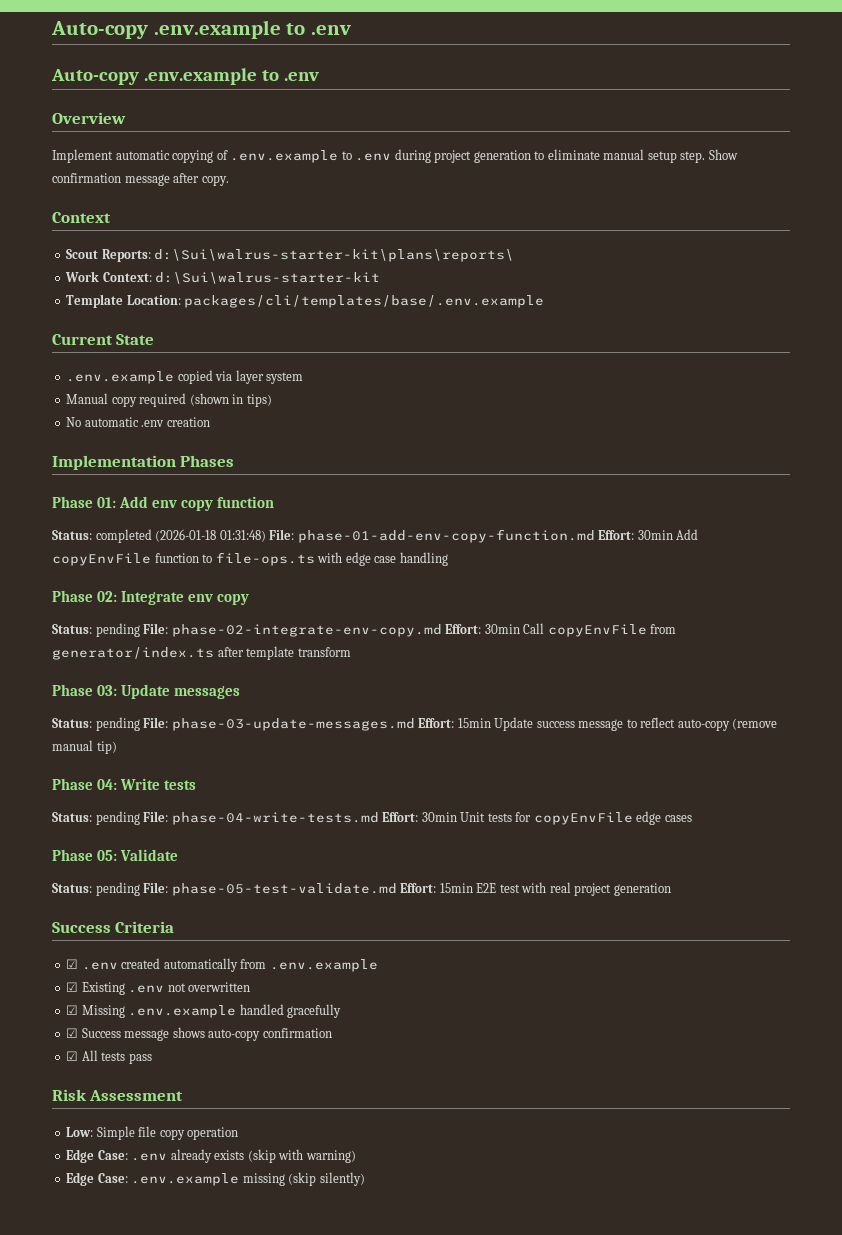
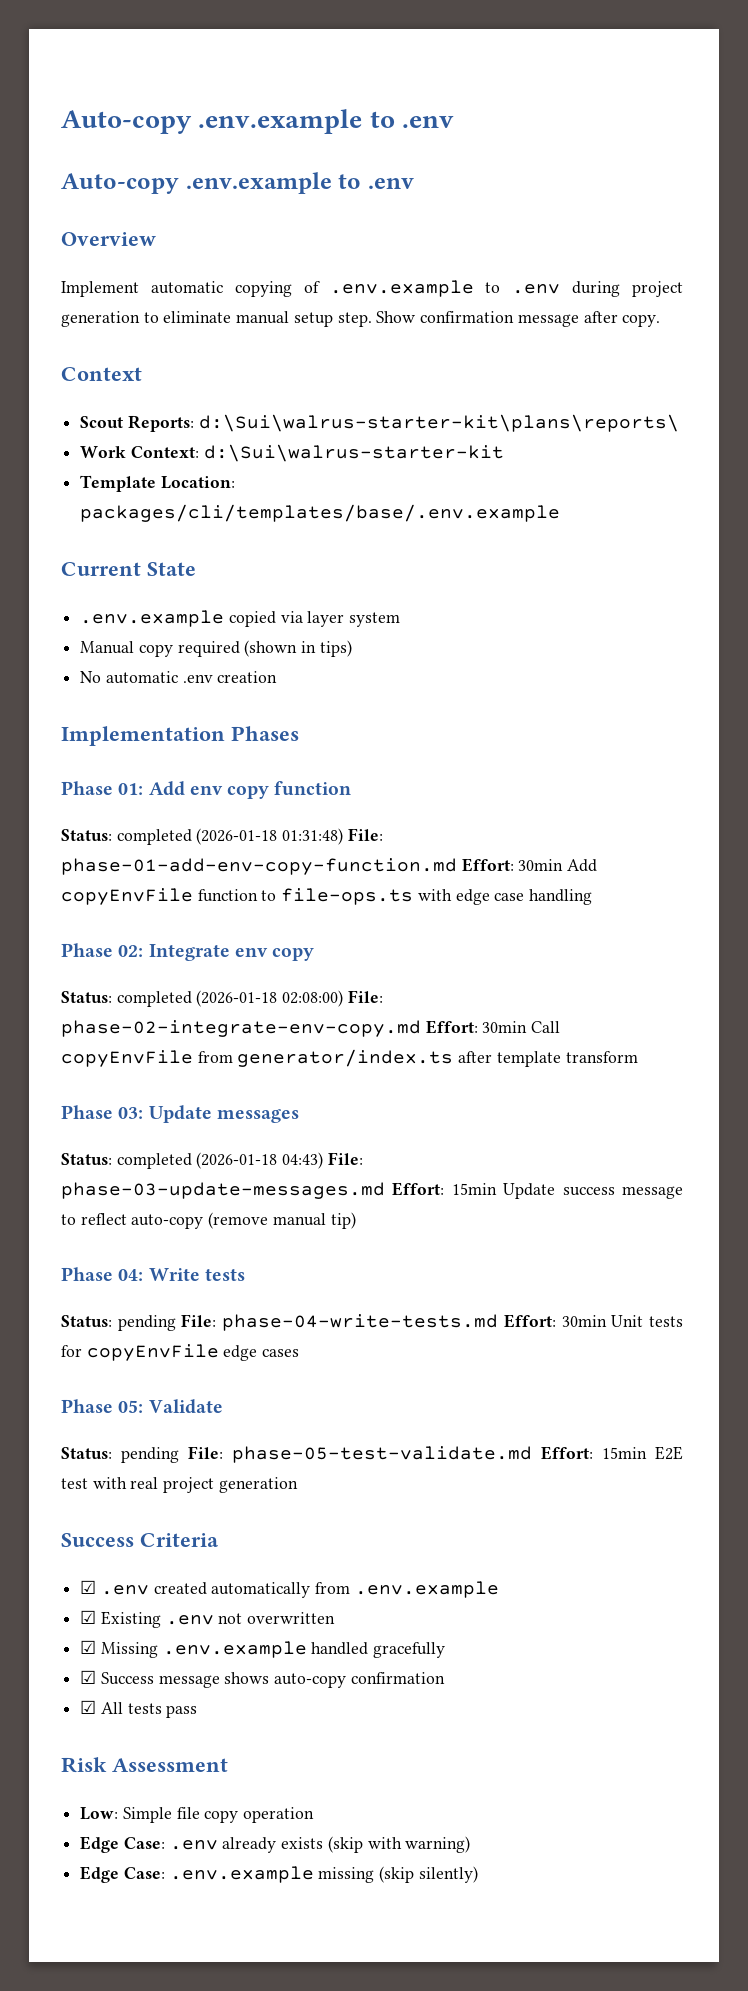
- Status: pending File: phase-02-integrate-env-copy.md Effort: 30min Call copyEnvFile from generator/index.ts after template transform
+ Status: completed (2026-01-18 02:08:00) File: phase-02-integrate-env-copy.md Effort: 30min Call copyEnvFile from generator/index.ts after template transform
- Status: pending File: phase-03-update-messages.md Effort: 15min Update success message to reflect auto-copy (remove manual tip)
+ Status: completed (2026-01-18 04:43) File: phase-03-update-messages.md Effort: 15min Update success message to reflect auto-copy (remove manual tip)

